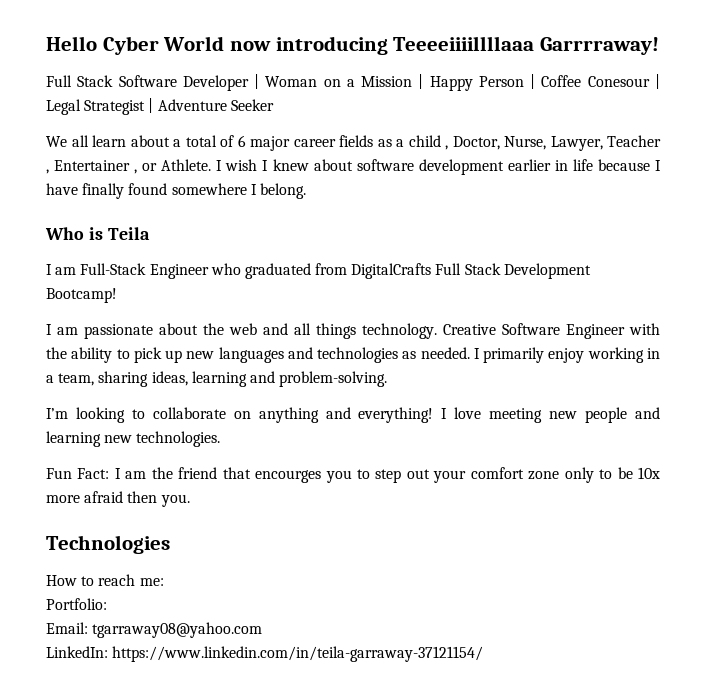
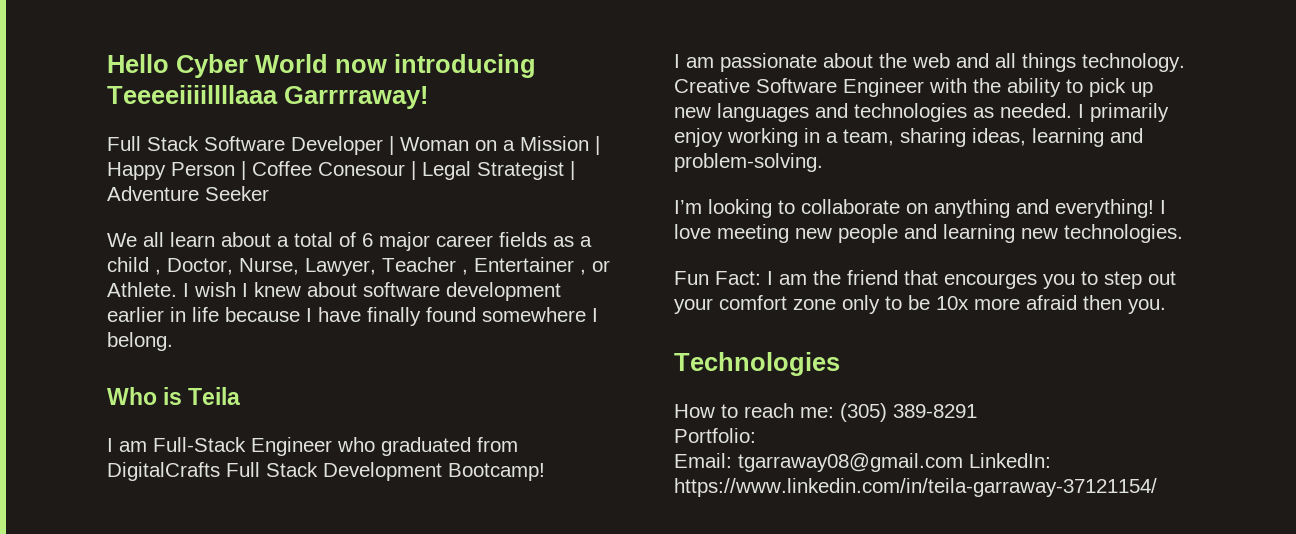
- How to reach me:
+ How to reach me: (305) 389-8291
- Email: tgarraway08@yahoo.com
- LinkedIn: https://www.linkedin.com/in/teila-garraway-37121154/
+ Email: tgarraway08@gmail.com LinkedIn: https://www.linkedin.com/in/teila-garraway-37121154/

